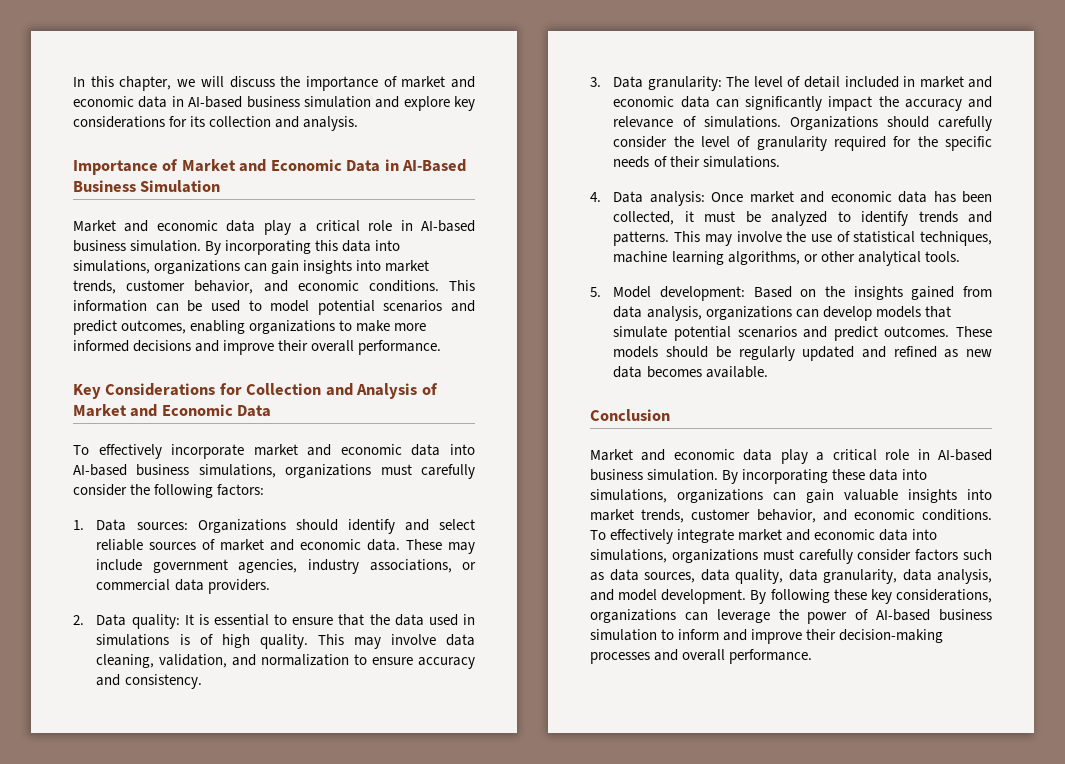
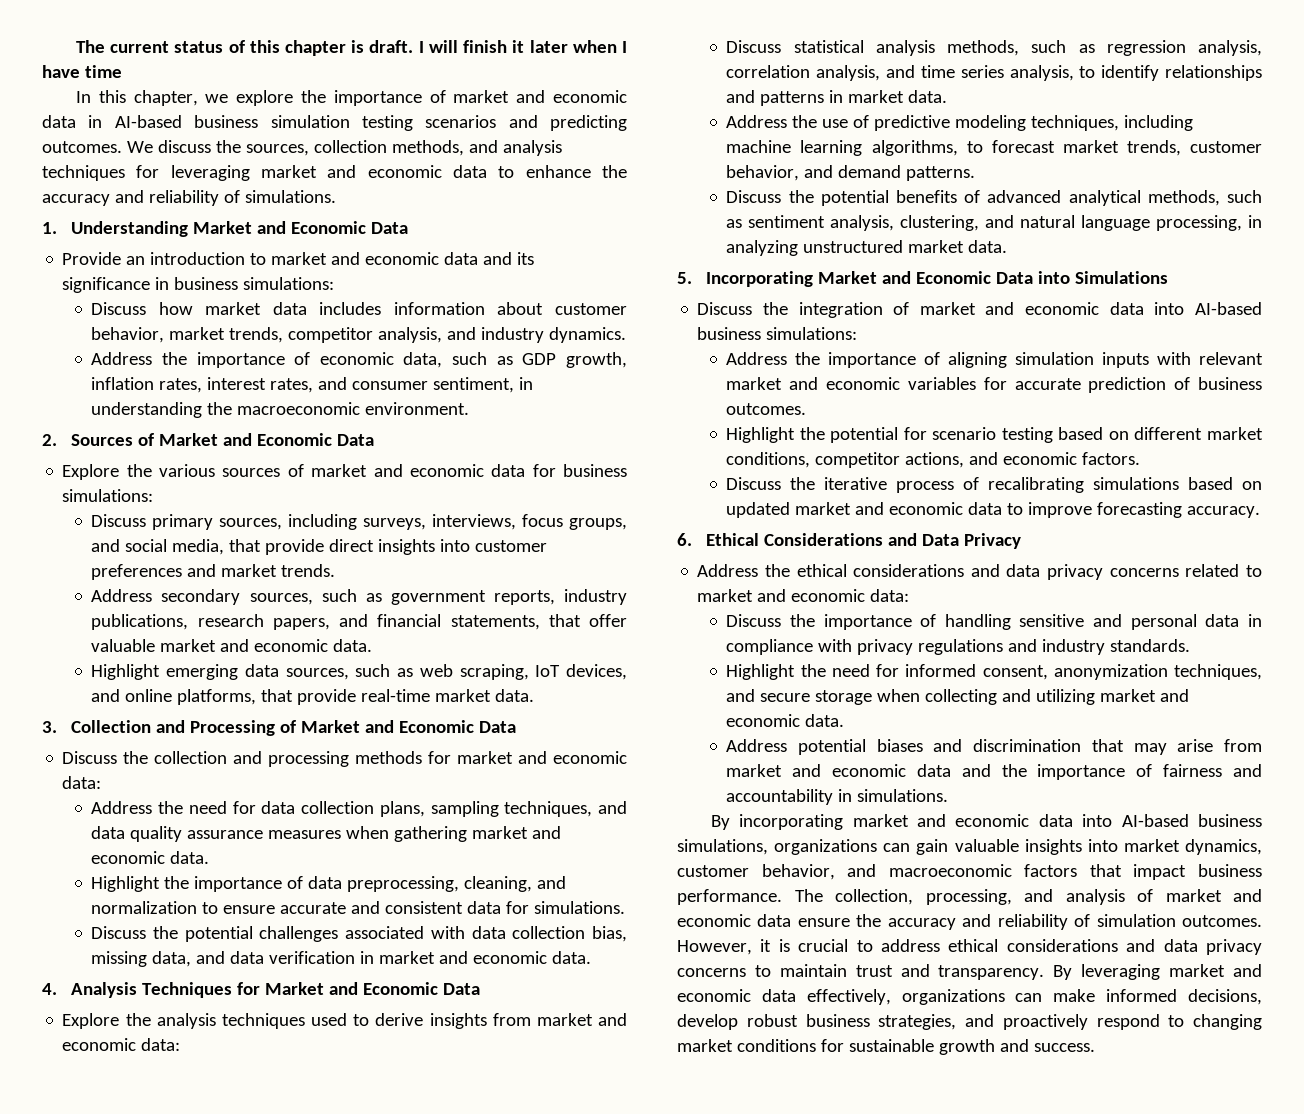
+ The current status of this chapter is draft. I will finish it later when I have time
- In this chapter, we will discuss the importance of market and economic data in AI-based business simulation and explore key considerations for its collection and analysis.
- Importance of Market and Economic Data in AI-Based Business Simulation
- Market and economic data play a critical role in AI-based business simulation. By incorporating this data into simulations, organizations can gain insights into market trends, customer behavior, and economic conditions. This information can be used to model potential scenarios and predict outcomes, enabling organizations to make more informed decisions and improve their overall performance.
- Key Considerations for Collection and Analysis of Market and Economic Data
- To effectively incorporate market and economic data into AI-based business simulations, organizations must carefully consider the following factors:
- 1. Data sources: Organizations should identify and select reliable sources of market and economic data. These may include government agencies, industry associations, or commercial data providers.
- 2. Data quality: It is essential to ensure that the data used in simulations is of high quality. This may involve data cleaning, validation, and normalization to ensure accuracy and consistency.
- 3. Data granularity: The level of detail included in market and economic data can significantly impact the accuracy and relevance of simulations. Organizations should carefully consider the level of granularity required for the specific needs of their simulations.
- 4. Data analysis: Once market and economic data has been collected, it must be analyzed to identify trends and patterns. This may involve the use of statistical techniques, machine learning algorithms, or other analytical tools.
- 5. Model development: Based on the insights gained from data analysis, organizations can develop models that simulate potential scenarios and predict outcomes. These models should be regularly updated and refined as new data becomes available.
- Conclusion
- Market and economic data play a critical role in AI-based business simulation. By incorporating these data into simulations, organizations can gain valuable insights into market trends, customer behavior, and economic conditions. To effectively integrate market and economic data into simulations, organizations must carefully consider factors such as data sources, data quality, data granularity, data analysis, and model development. By following these key considerations, organizations can leverage the power of AI-based business simulation to inform and improve their decision-making processes and overall performance.
+ In this chapter, we explore the importance of market and economic data in AI-based business simulation testing scenarios and predicting outcomes. We discuss the sources, collection methods, and analysis techniques for leveraging market and economic data to enhance the accuracy and reliability of simulations.
+ 1. Understanding Market and Economic Data
+ Provide an introduction to market and economic data and its significance in business simulations:
+ Discuss how market data includes information about customer behavior, market trends, competitor analysis, and industry dynamics.
+ Address the importance of economic data, such as GDP growth, inflation rates, interest rates, and consumer sentiment, in understanding the macroeconomic environment.
+ 2. Sources of Market and Economic Data
+ Explore the various sources of market and economic data for business simulations:
+ Discuss primary sources, including surveys, interviews, focus groups, and social media, that provide direct insights into customer preferences and market trends.
+ Address secondary sources, such as government reports, industry publications, research papers, and financial statements, that offer valuable market and economic data.
+ Highlight emerging data sources, such as web scraping, IoT devices, and online platforms, that provide real-time market data.
+ 3. Collection and Processing of Market and Economic Data
+ Discuss the collection and processing methods for market and economic data:
+ Address the need for data collection plans, sampling techniques, and data quality assurance measures when gathering market and economic data.
+ Highlight the importance of data preprocessing, cleaning, and normalization to ensure accurate and consistent data for simulations.
+ Discuss the potential challenges associated with data collection bias, missing data, and data verification in market and economic data.
+ 4. Analysis Techniques for Market and Economic Data
+ Explore the analysis techniques used to derive insights from market and economic data:
+ Discuss statistical analysis methods, such as regression analysis, correlation analysis, and time series analysis, to identify relationships and patterns in market data.
+ Address the use of predictive modeling techniques, including machine learning algorithms, to forecast market trends, customer behavior, and demand patterns.
+ Discuss the potential benefits of advanced analytical methods, such as sentiment analysis, clustering, and natural language processing, in analyzing unstructured market data.
+ 5. Incorporating Market and Economic Data into Simulations
+ Discuss the integration of market and economic data into AI-based business simulations:
+ Address the importance of aligning simulation inputs with relevant market and economic variables for accurate prediction of business outcomes.
+ Highlight the potential for scenario testing based on different market conditions, competitor actions, and economic factors.
+ Discuss the iterative process of recalibrating simulations based on updated market and economic data to improve forecasting accuracy.
+ 6. Ethical Considerations and Data Privacy
+ Address the ethical considerations and data privacy concerns related to market and economic data:
+ Discuss the importance of handling sensitive and personal data in compliance with privacy regulations and industry standards.
+ Highlight the need for informed consent, anonymization techniques, and secure storage when collecting and utilizing market and economic data.
+ Address potential biases and discrimination that may arise from market and economic data and the importance of fairness and accountability in simulations.
+ By incorporating market and economic data into AI-based business simulations, organizations can gain valuable insights into market dynamics, customer behavior, and macroeconomic factors that impact business performance. The collection, processing, and analysis of market and economic data ensure the accuracy and reliability of simulation outcomes. However, it is crucial to address ethical considerations and data privacy concerns to maintain trust and transparency. By leveraging market and economic data effectively, organizations can make informed decisions, develop robust business strategies, and proactively respond to changing market conditions for sustainable growth and success.

